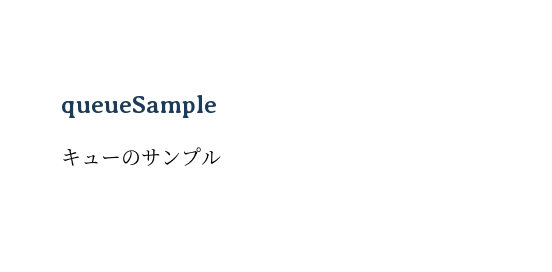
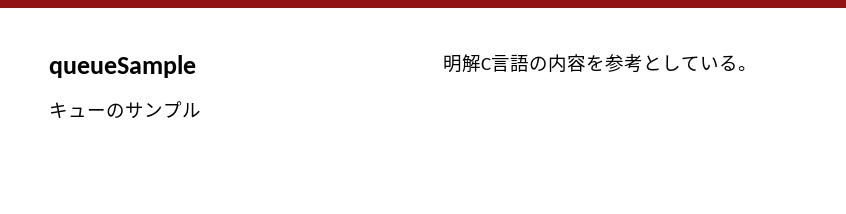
+ 明解C言語の内容を参考としている。

